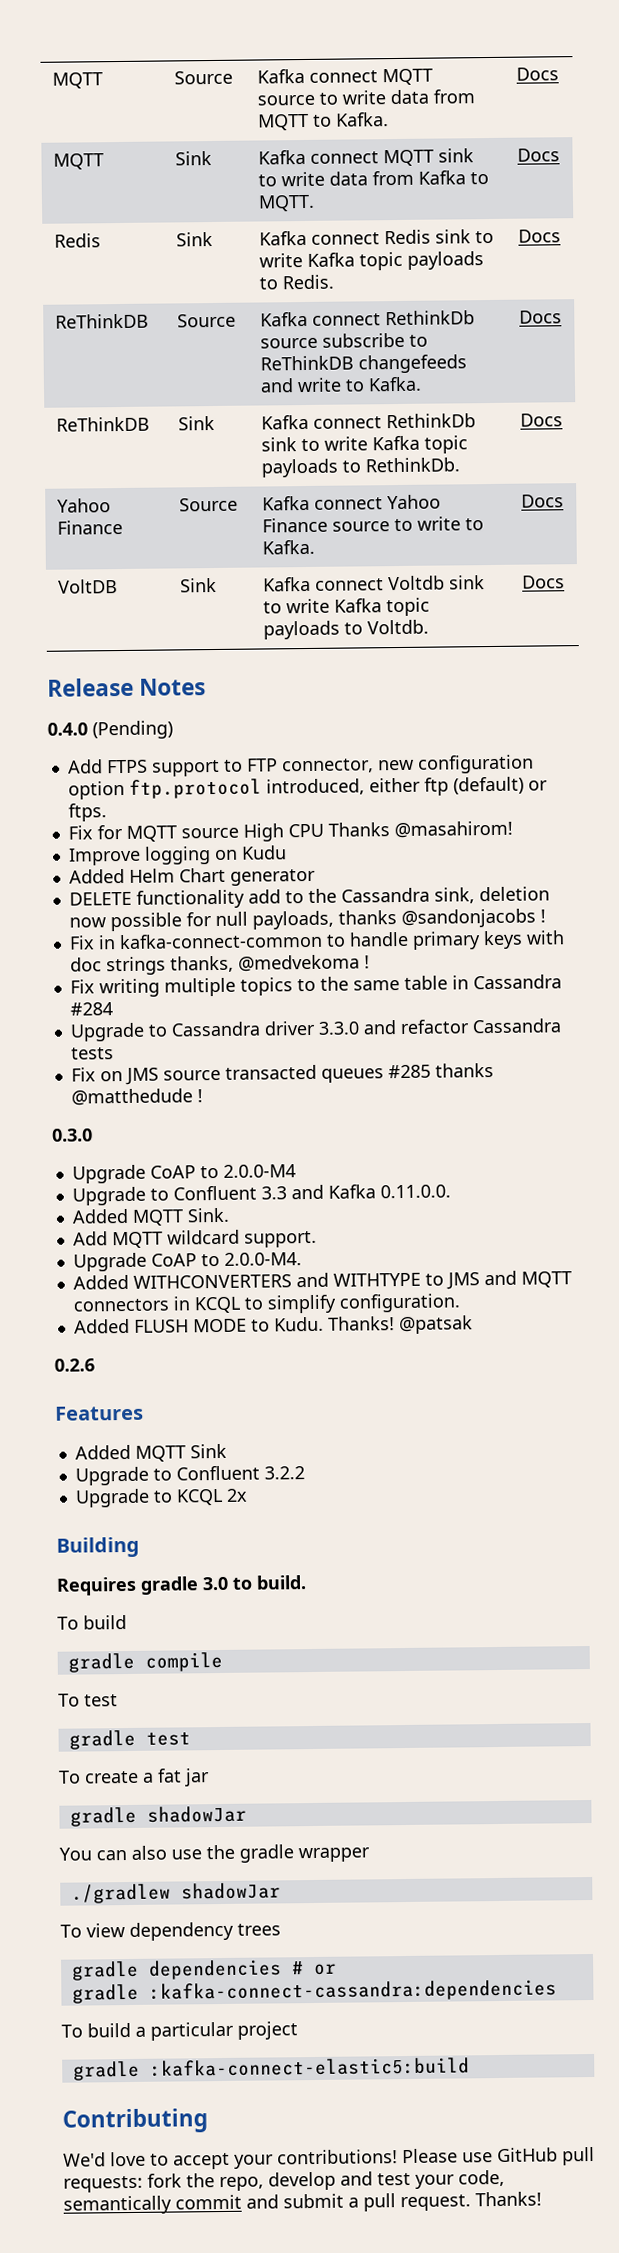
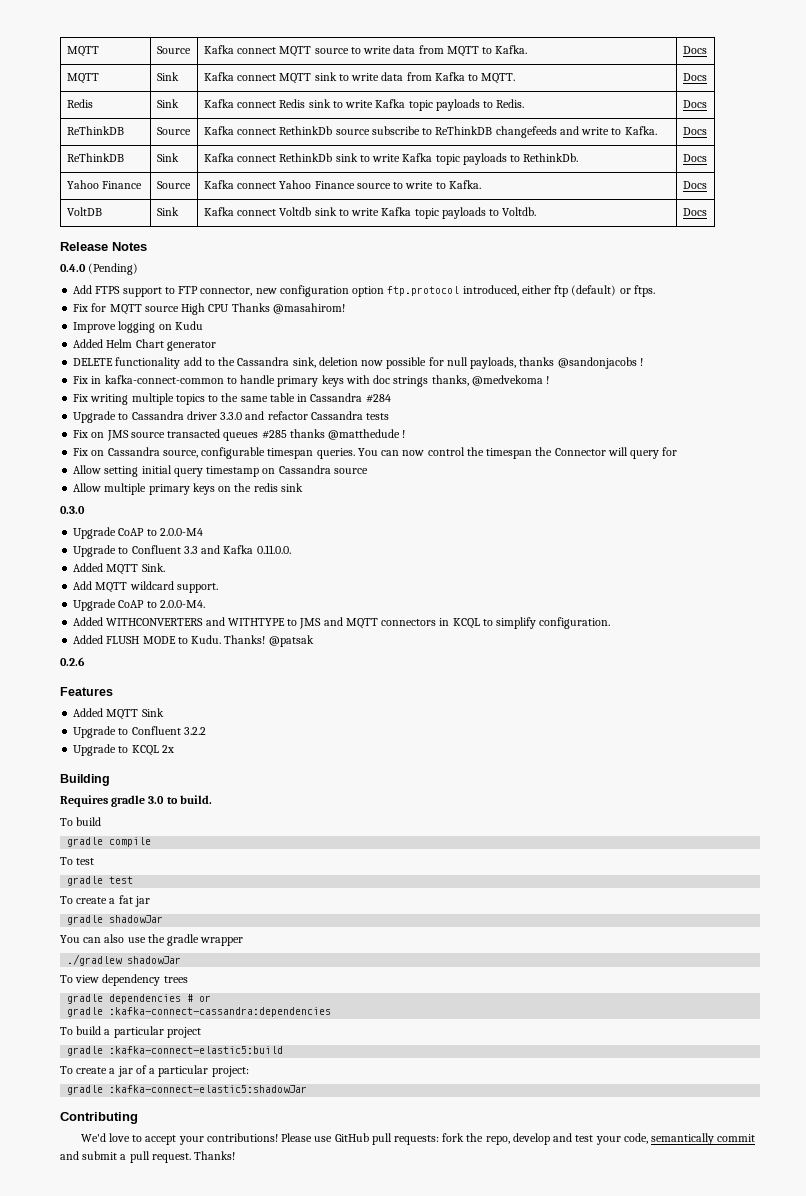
+ Fix on Cassandra source, configurable timespan queries. You can now control the timespan the Connector will query for
+ Allow setting initial query timestamp on Cassandra source
+ Allow multiple primary keys on the redis sink
+ To create a jar of a particular project:
+ gradle :kafka-connect-elastic5:shadowJar

